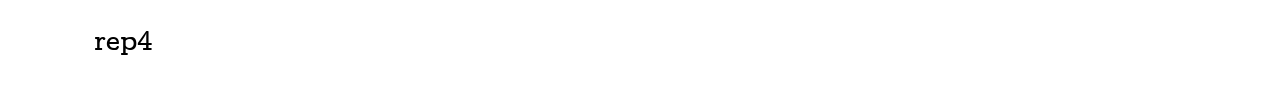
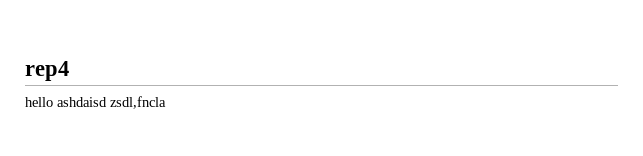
+ hello ashdaisd zsdl,fncla

